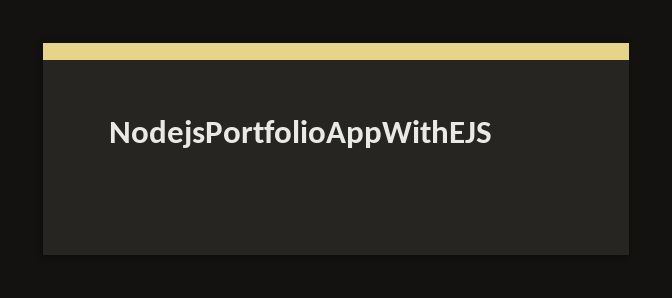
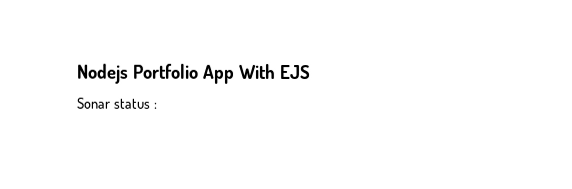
- NodejsPortfolioAppWithEJS
+ Nodejs Portfolio App With EJS
+ Sonar status :

